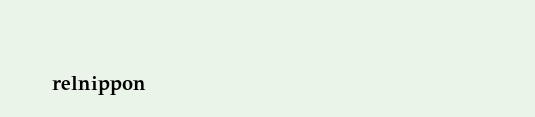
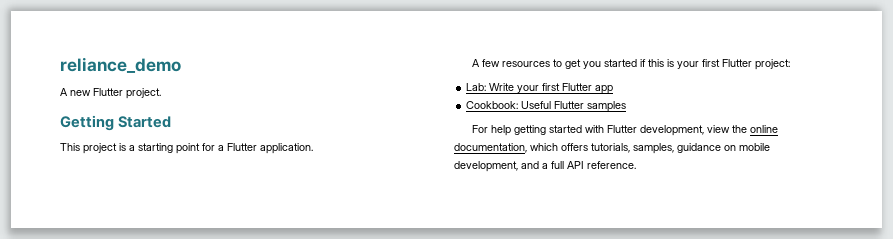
- relnippon
+ reliance_demo
+ A new Flutter project.
+ Getting Started
+ This project is a starting point for a Flutter application.
+ A few resources to get you started if this is your first Flutter project:
+ Lab: Write your first Flutter app
+ Cookbook: Useful Flutter samples
+ For help getting started with Flutter development, view the online documentation, which offers tutorials, samples, guidance on mobile development, and a full API reference.

